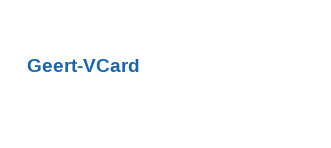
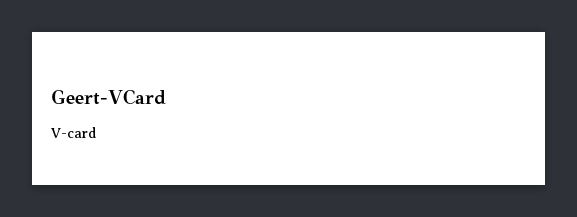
+ V-card

